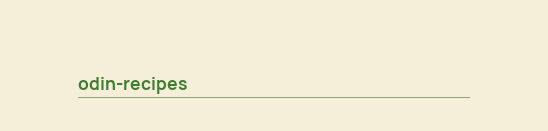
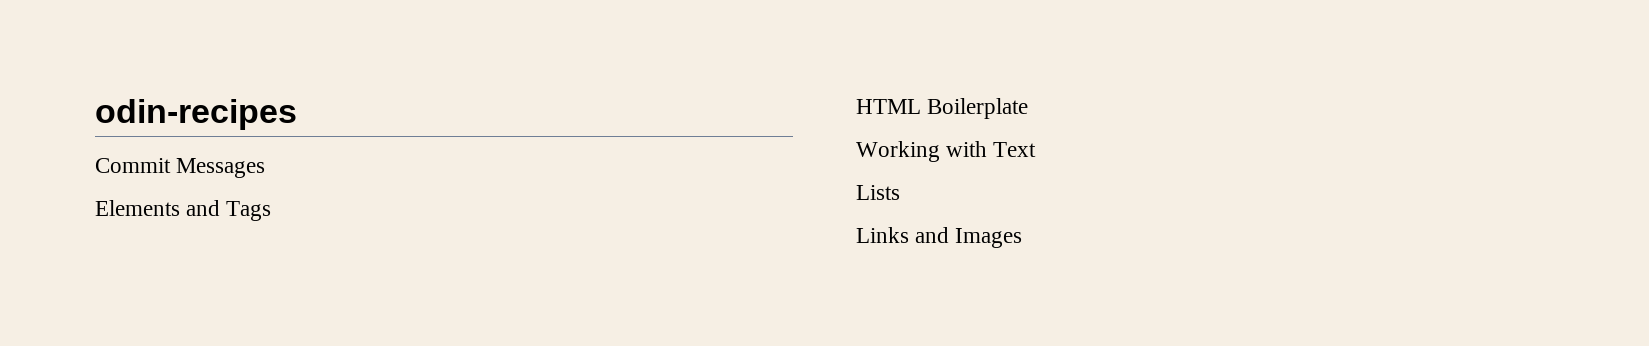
+ Commit Messages
+ Elements and Tags
+ HTML Boilerplate
+ Working with Text
+ Lists
+ Links and Images

